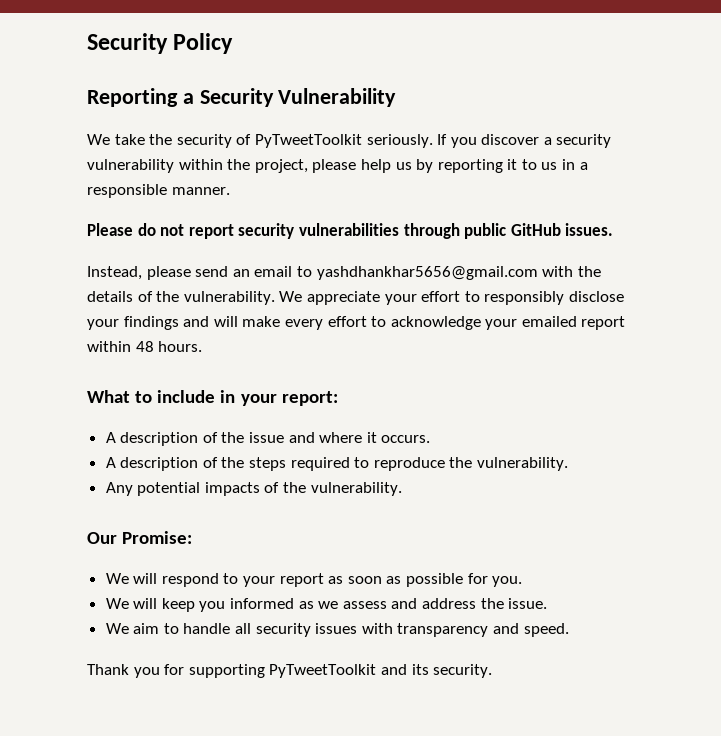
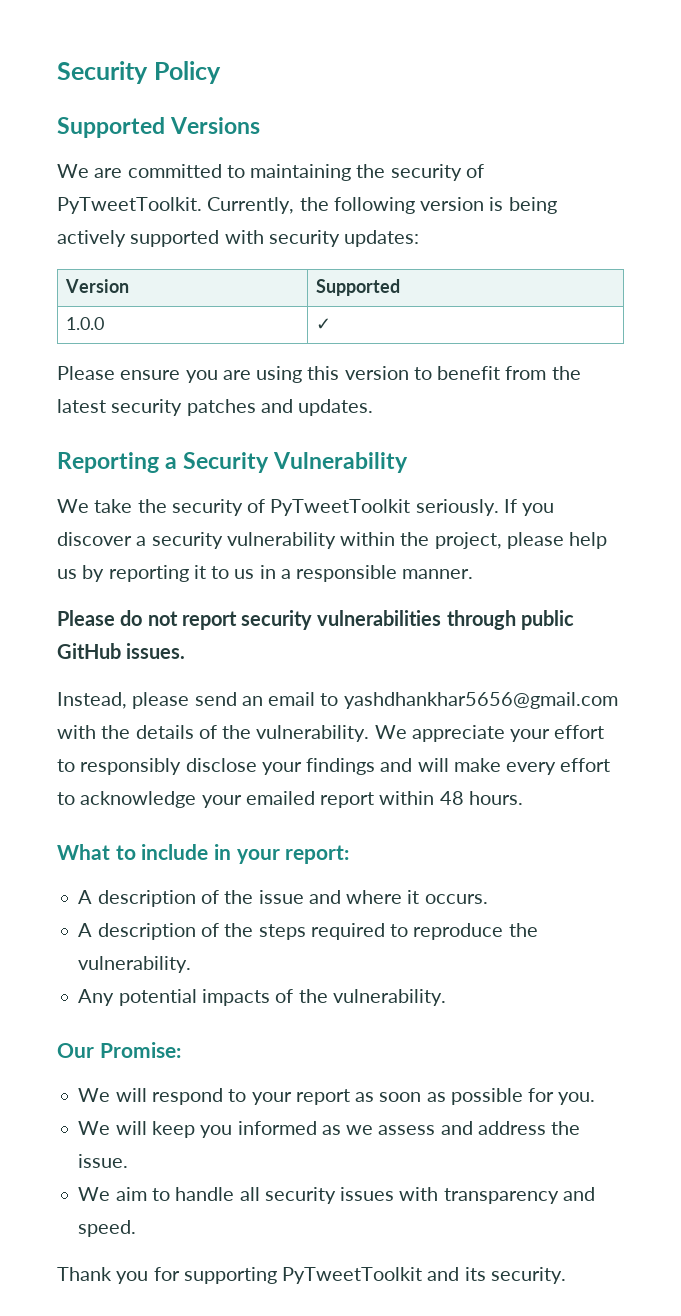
+ Supported Versions
+ We are committed to maintaining the security of PyTweetToolkit. Currently, the following version is being actively supported with security updates:
+ Version | Supported
+ 1.0.0 | ✓
+ Please ensure you are using this version to benefit from the latest security patches and updates.

